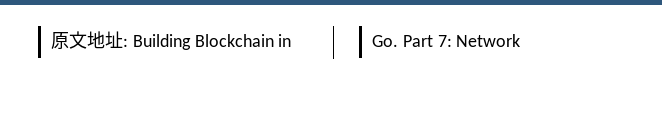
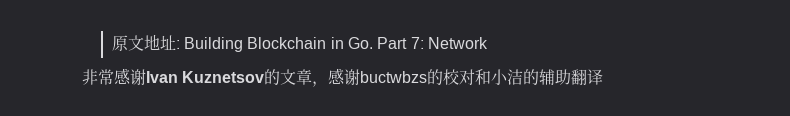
+ 非常感谢Ivan Kuznetsov的文章，感谢buctwbzs的校对和小洁的辅助翻译

